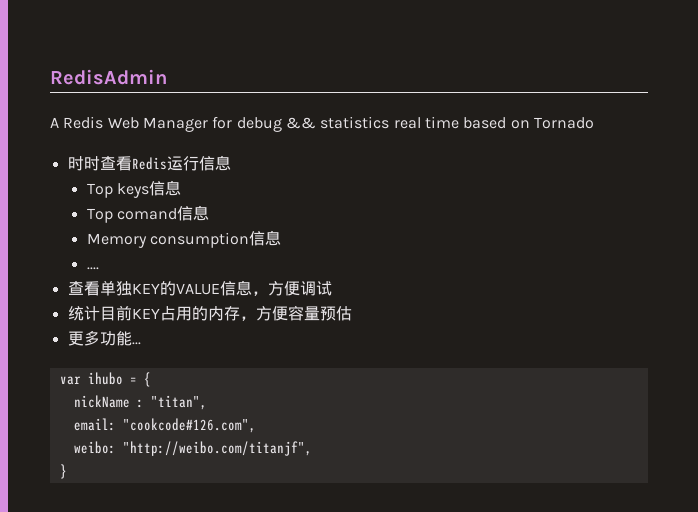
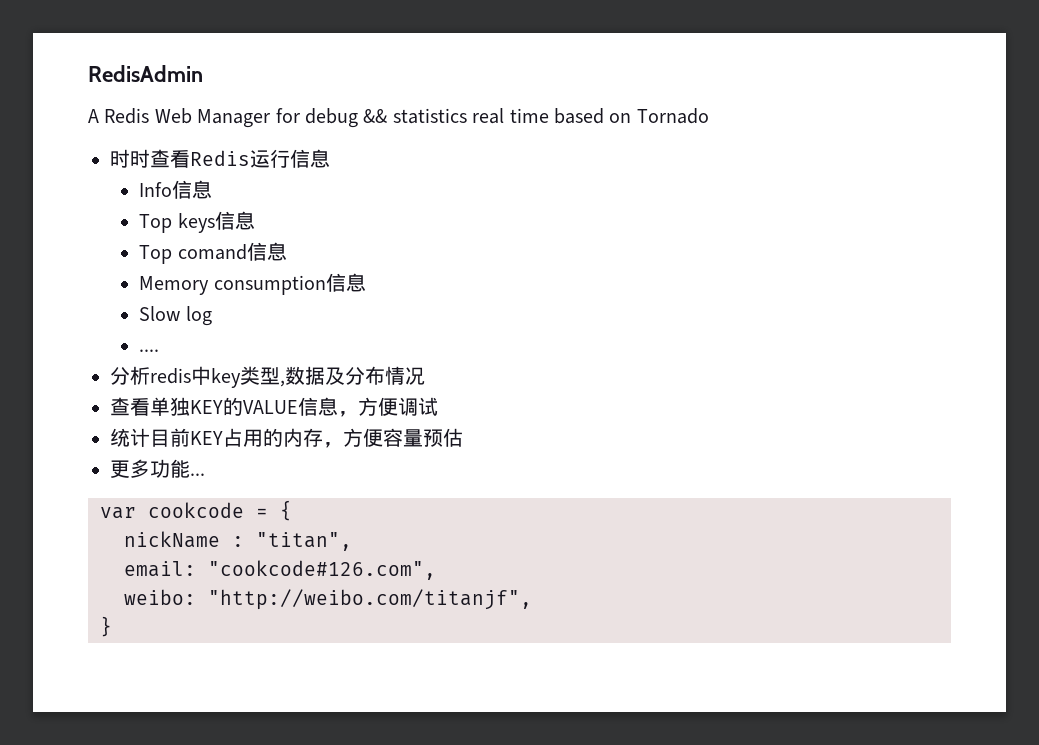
+ Info信息
+ Slow log
+ 分析redis中key类型,数据及分布情况
- var ihubo = {
+ var cookcode = {

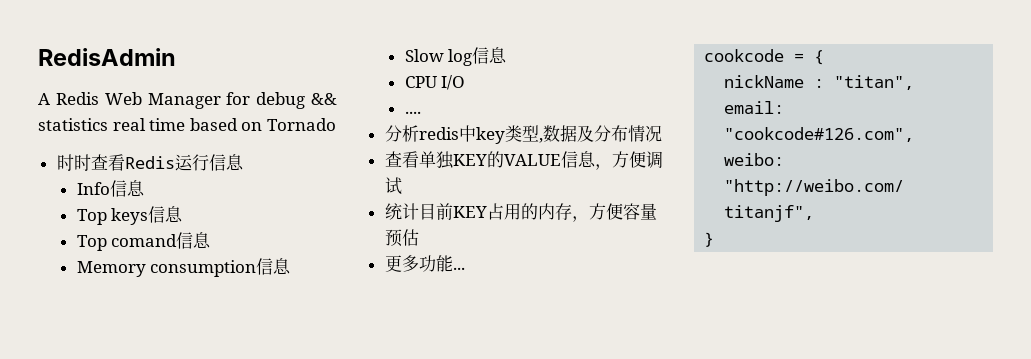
- Slow log
+ Slow log信息
+ CPU I/O
- var cookcode = {
+ cookcode = {

